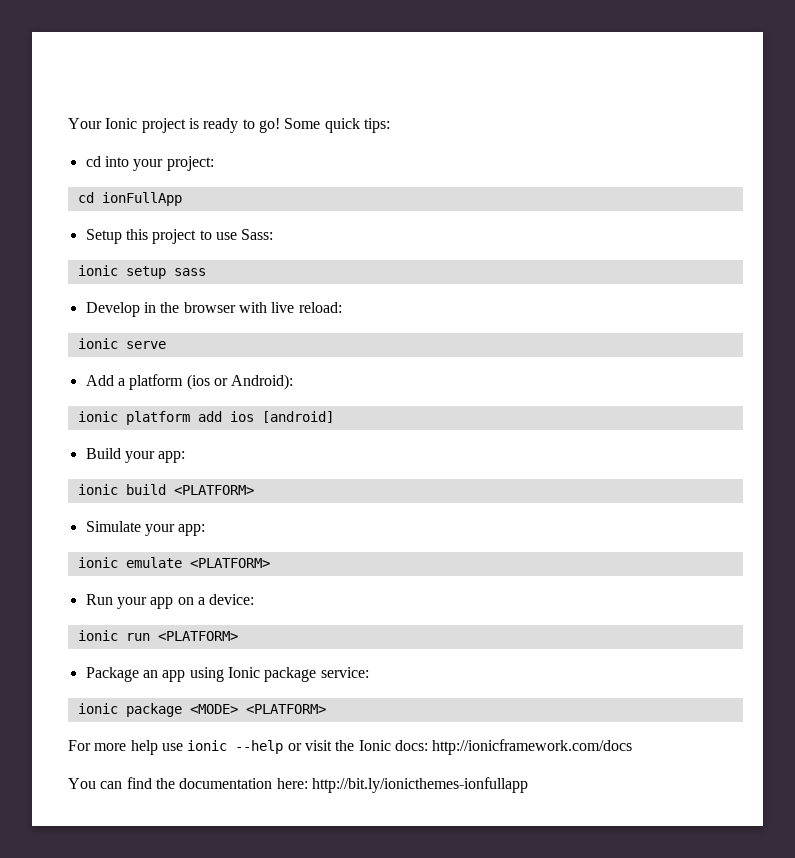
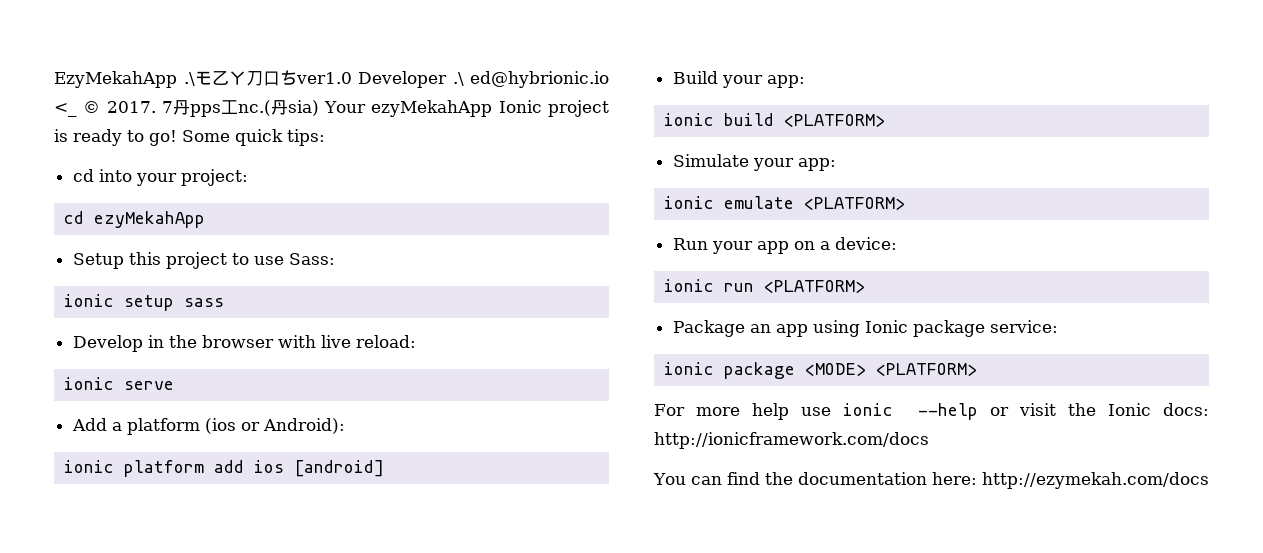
- Your Ionic project is ready to go!
+ EzyMekahApp .\モ乙ㄚ刀口ちver1.0 Developer .\ ed@hybrionic.io <_ © 2017. 7丹pps工nc.(丹sia) Your ezyMekahApp Ionic project is ready to go!
- cd ionFullApp
+ cd ezyMekahApp
- You can find the documentation here: http://bit.ly/ionicthemes-ionfullapp
+ You can find the documentation here: http://ezymekah.com/docs

